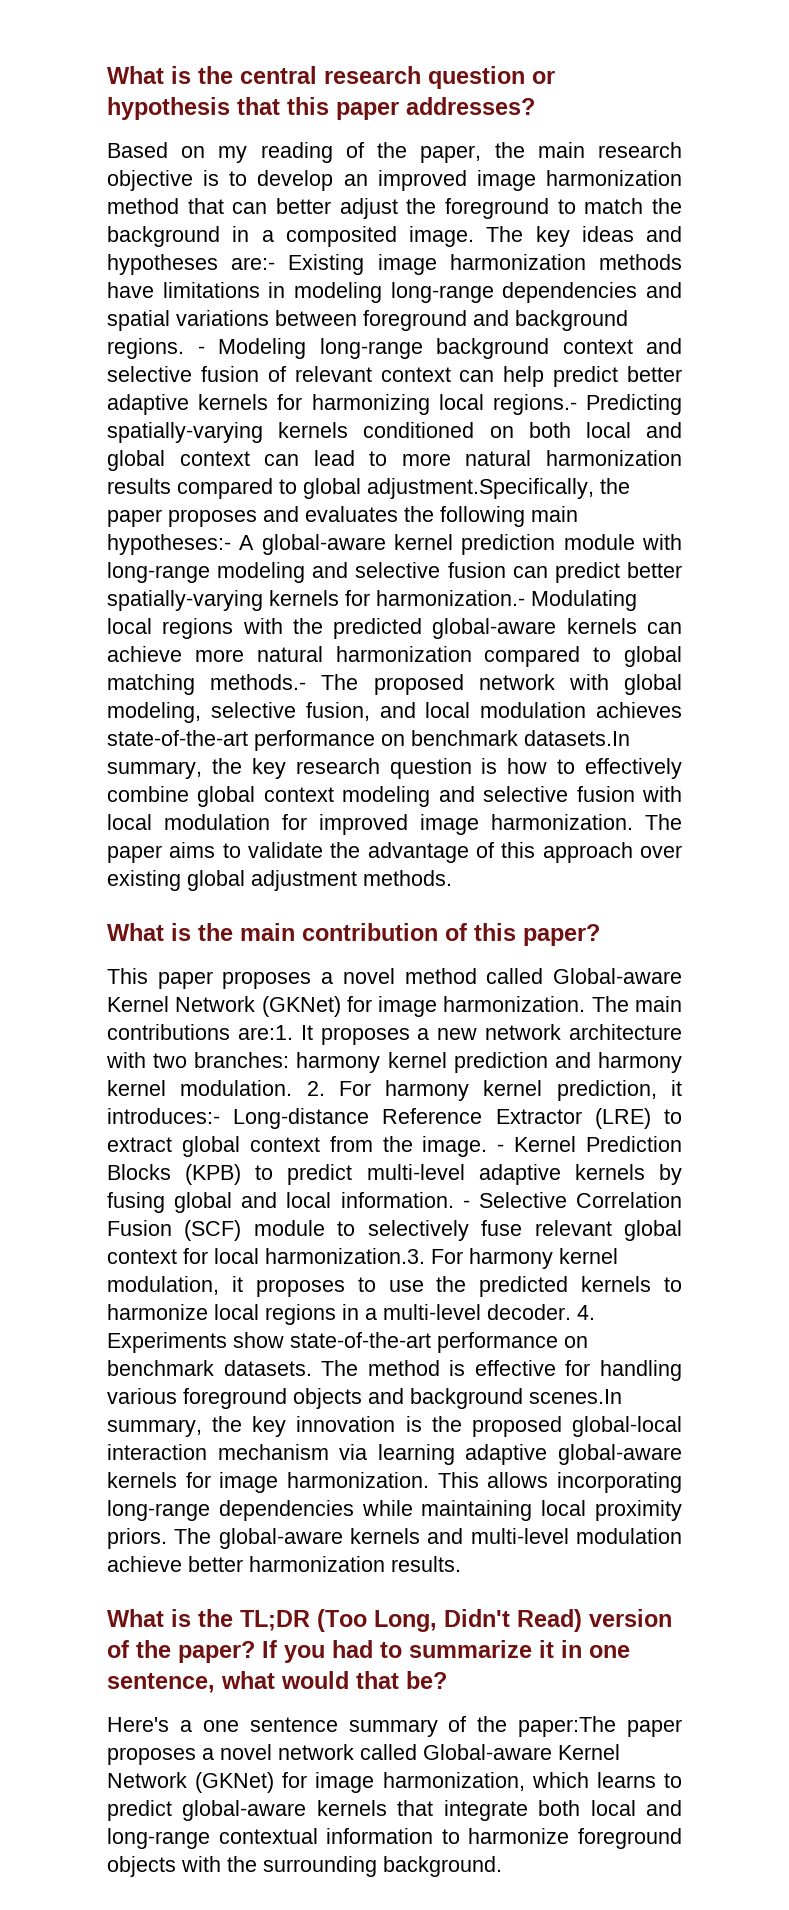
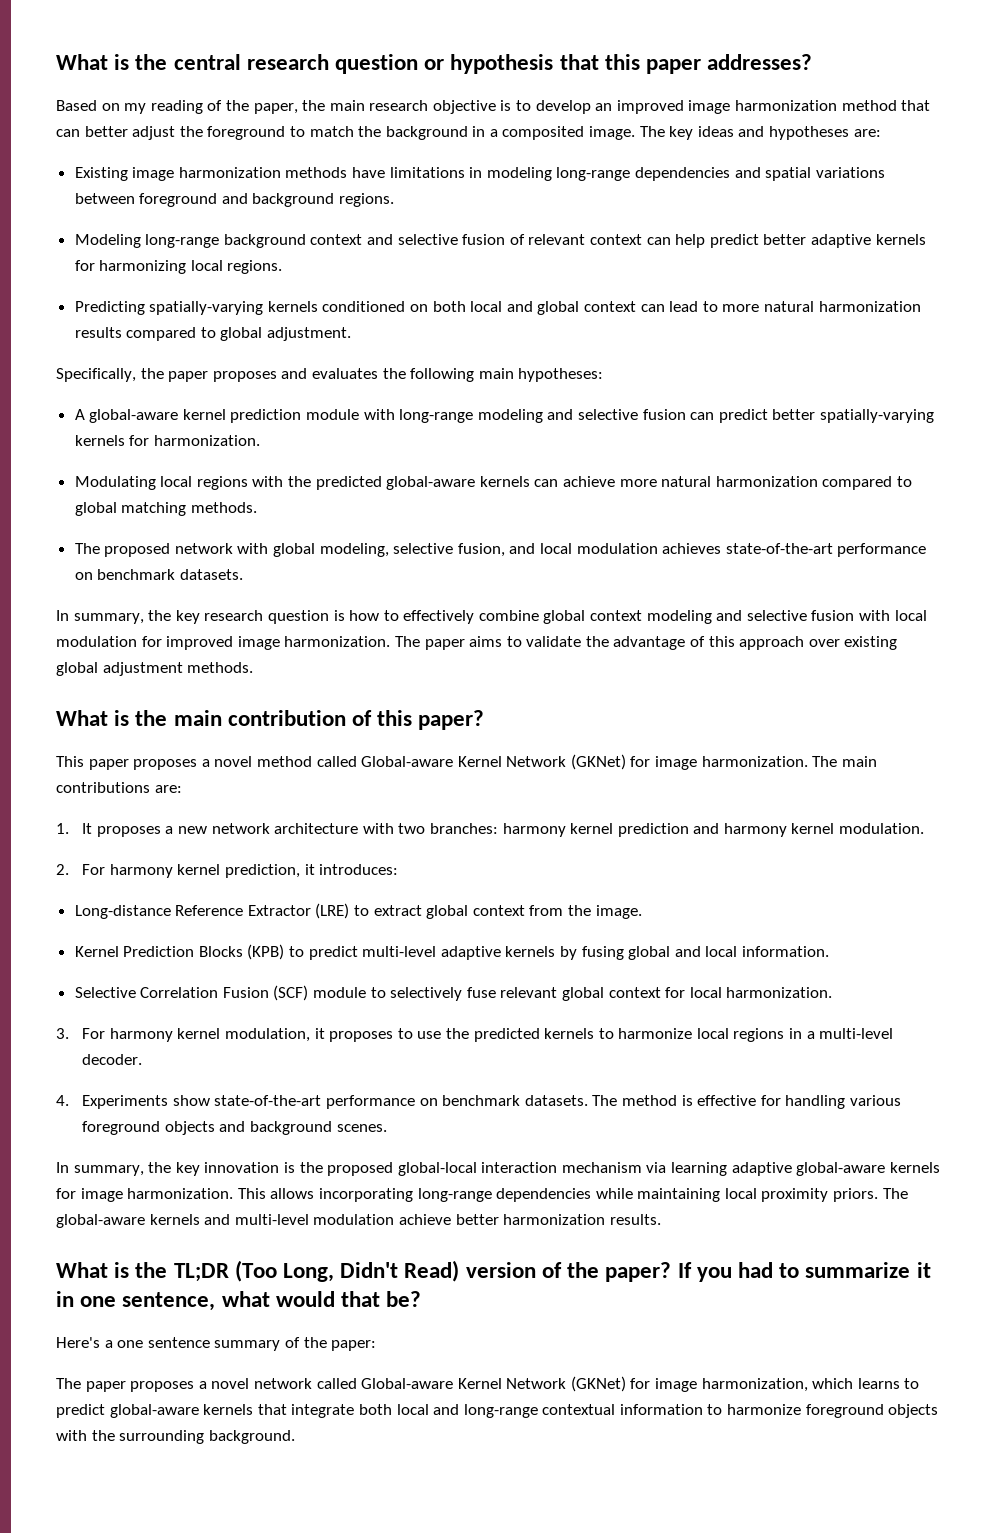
- The key ideas and hypotheses are:- Existing image harmonization methods have limitations in modeling long-range dependencies and spatial variations between foreground and background regions. - Modeling long-range background context and selective fusion of relevant context can help predict better adaptive kernels for harmonizing local regions.- Predicting spatially-varying kernels conditioned on both local and global context can lead to more natural harmonization results compared to global adjustment.Specifically, the paper proposes and evaluates the following main hypotheses:- A global-aware kernel prediction module with long-range modeling and selective fusion can predict better spatially-varying kernels for harmonization.- Modulating local regions with the predicted global-aware kernels can achieve more natural harmonization compared to global matching methods.- The proposed network with global modeling, selective fusion, and local modulation achieves state-of-the-art performance on benchmark datasets.In summary, the key research question is how to effectively combine global context modeling and selective fusion with local modulation for improved image harmonization.
+ The key ideas and hypotheses are:
+ Existing image harmonization methods have limitations in modeling long-range dependencies and spatial variations between foreground and background regions.
+ Modeling long-range background context and selective fusion of relevant context can help predict better adaptive kernels for harmonizing local regions.
+ Predicting spatially-varying kernels conditioned on both local and global context can lead to more natural harmonization results compared to global adjustment.
+ Specifically, the paper proposes and evaluates the following main hypotheses:
+ A global-aware kernel prediction module with long-range modeling and selective fusion can predict better spatially-varying kernels for harmonization.
+ Modulating local regions with the predicted global-aware kernels can achieve more natural harmonization compared to global matching methods.
+ The proposed network with global modeling, selective fusion, and local modulation achieves state-of-the-art performance on benchmark datasets.
+ In summary, the key research question is how to effectively combine global context modeling and selective fusion with local modulation for improved image harmonization.
- The main contributions are:1. It proposes a new network architecture with two branches:
+ The main contributions are:
+ 1. It proposes a new network architecture with two branches:
- harmony kernel prediction and harmony kernel modulation. 2. For harmony kernel prediction, it introduces:- Long-distance Reference Extractor (LRE) to extract global context from the image. - Kernel Prediction Blocks (KPB) to predict multi-level adaptive kernels by fusing global and local information. - Selective Correlation Fusion (SCF) module to selectively fuse relevant global context for local harmonization.3. For harmony kernel modulation, it proposes to use the predicted kernels to harmonize local regions in a multi-level decoder. 4. Experiments show state-of-the-art performance on benchmark datasets.
+ harmony kernel prediction and harmony kernel modulation.
+ 2. For harmony kernel prediction, it introduces:
+ Long-distance Reference Extractor (LRE) to extract global context from the image.
+ Kernel Prediction Blocks (KPB) to predict multi-level adaptive kernels by fusing global and local information.
+ Selective Correlation Fusion (SCF) module to selectively fuse relevant global context for local harmonization.
+ 3. For harmony kernel modulation, it proposes to use the predicted kernels to harmonize local regions in a multi-level decoder.
+ 4. Experiments show state-of-the-art performance on benchmark datasets.
- The method is effective for handling various foreground objects and background scenes.In summary, the key innovation is the proposed global-local interaction mechanism via learning adaptive global-aware kernels for image harmonization.
+ The method is effective for handling various foreground objects and background scenes.
+ In summary, the key innovation is the proposed global-local interaction mechanism via learning adaptive global-aware kernels for image harmonization.
- Here's a one sentence summary of the paper:The paper proposes a novel network called Global-aware Kernel Network (GKNet) for image harmonization, which learns to predict global-aware kernels that integrate both local and long-range contextual information to harmonize foreground objects with the surrounding background.
+ Here's a one sentence summary of the paper:
+ The paper proposes a novel network called Global-aware Kernel Network (GKNet) for image harmonization, which learns to predict global-aware kernels that integrate both local and long-range contextual information to harmonize foreground objects with the surrounding background.

